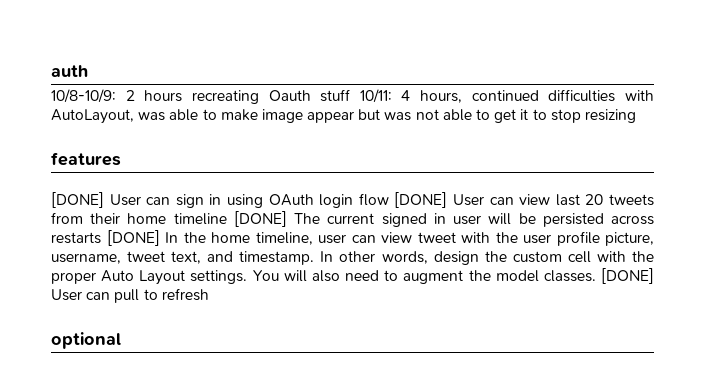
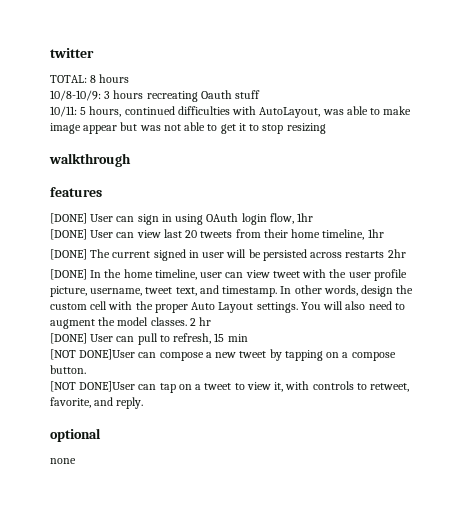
- auth
+ twitter
+ TOTAL: 8 hours
- 10/8-10/9: 2 hours recreating Oauth stuff 10/11: 4 hours, continued difficulties with AutoLayout, was able to make image appear but was not able to get it to stop resizing
+ 10/8-10/9: 3 hours recreating Oauth stuff
+ 10/11: 5 hours, continued difficulties with AutoLayout, was able to make image appear but was not able to get it to stop resizing
+ walkthrough
- [DONE] User can sign in using OAuth login flow [DONE] User can view last 20 tweets from their home timeline [DONE] The current signed in user will be persisted across restarts [DONE] In the home timeline, user can view tweet with the user profile picture, username, tweet text, and timestamp.
+ [DONE] User can sign in using OAuth login flow, 1hr
+ [DONE] User can view last 20 tweets from their home timeline, 1hr
+ [DONE] The current signed in user will be persisted across restarts 2hr
+ [DONE] In the home timeline, user can view tweet with the user profile picture, username, tweet text, and timestamp.
- You will also need to augment the model classes. [DONE] User can pull to refresh
+ You will also need to augment the model classes. 2 hr
+ [DONE] User can pull to refresh, 15 min
+ [NOT DONE]User can compose a new tweet by tapping on a compose button.
+ [NOT DONE]User can tap on a tweet to view it, with controls to retweet, favorite, and reply.
+ none

